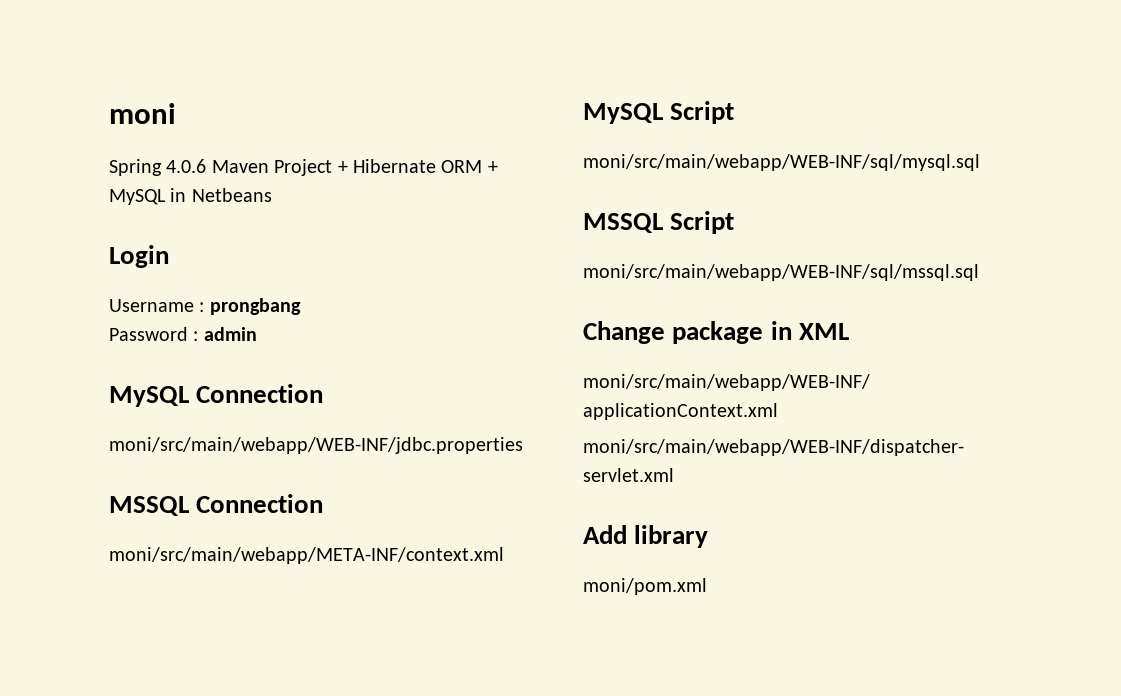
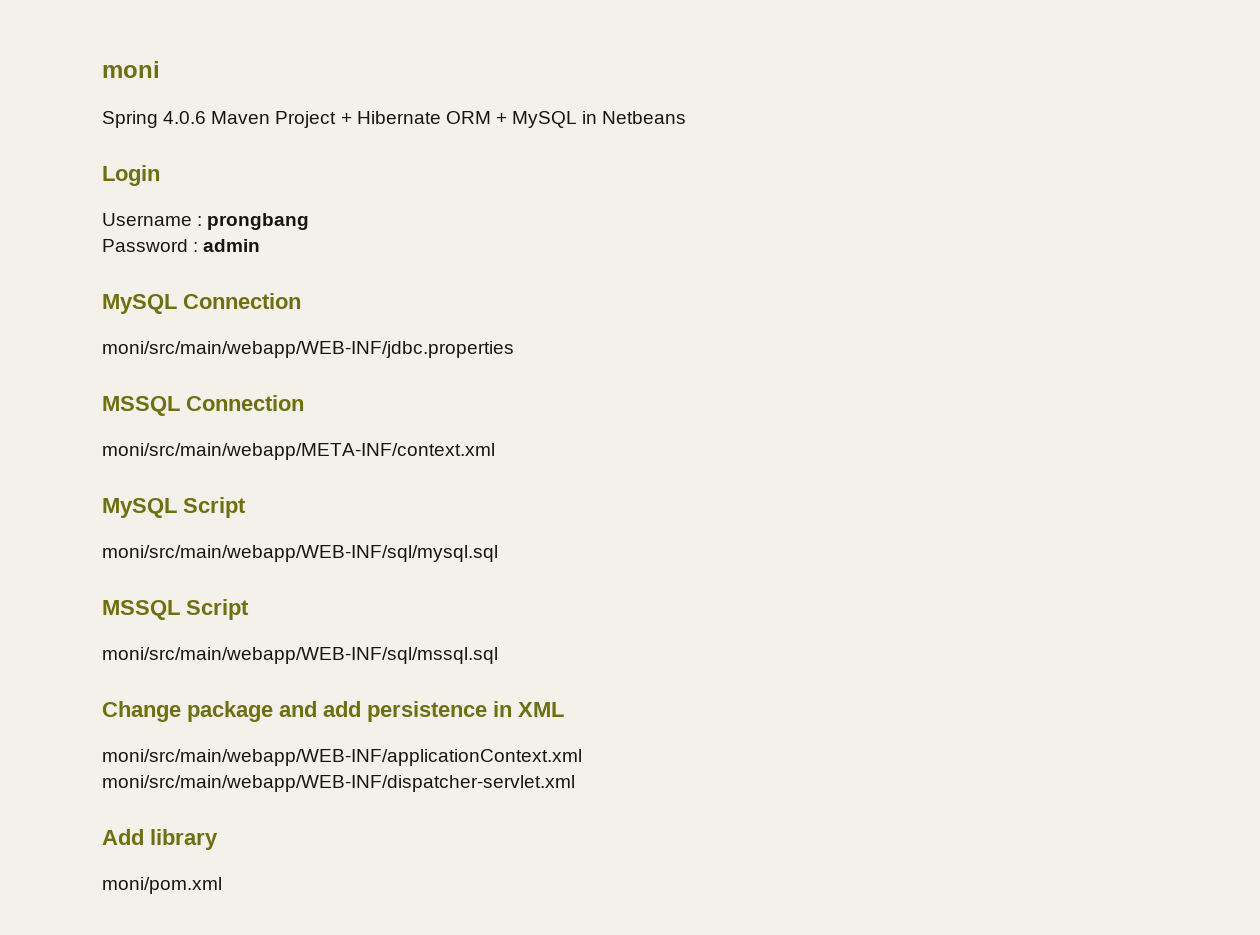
- Change package in XML
+ Change package and add persistence in XML

